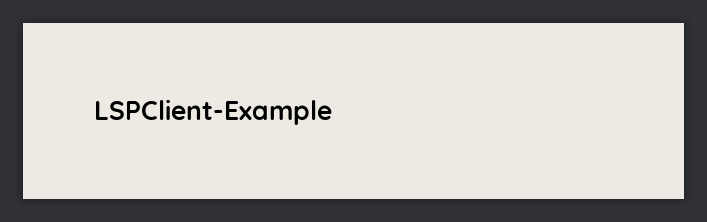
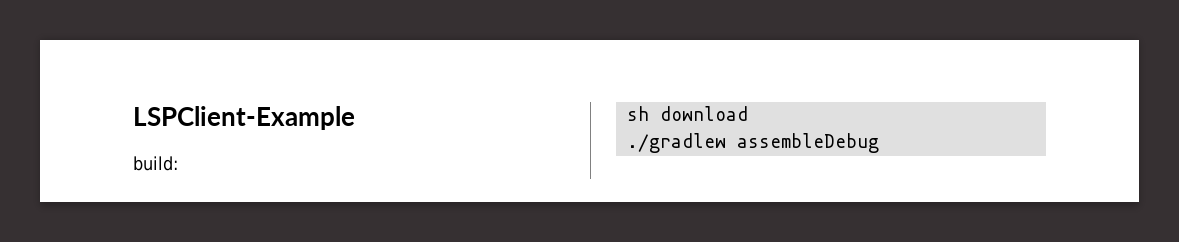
+ build:
+ sh download
+ ./gradlew assembleDebug

